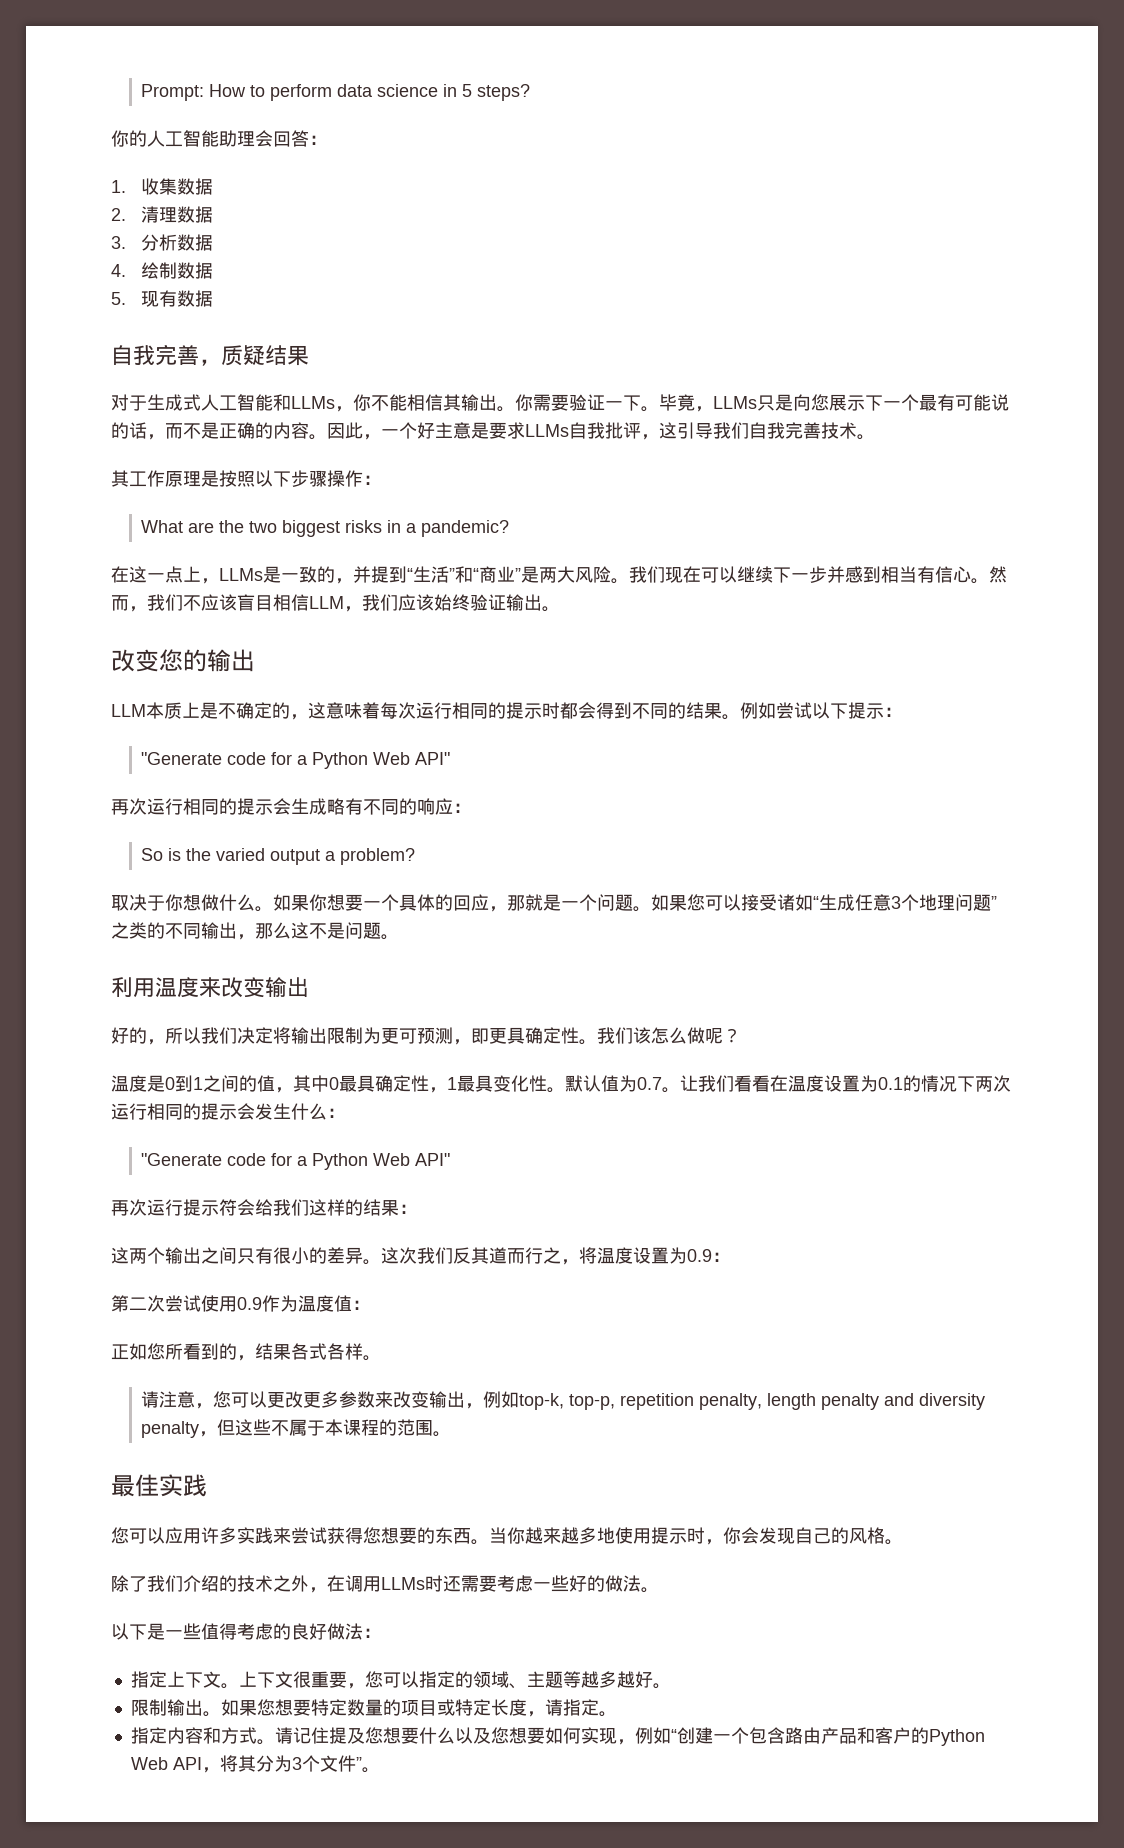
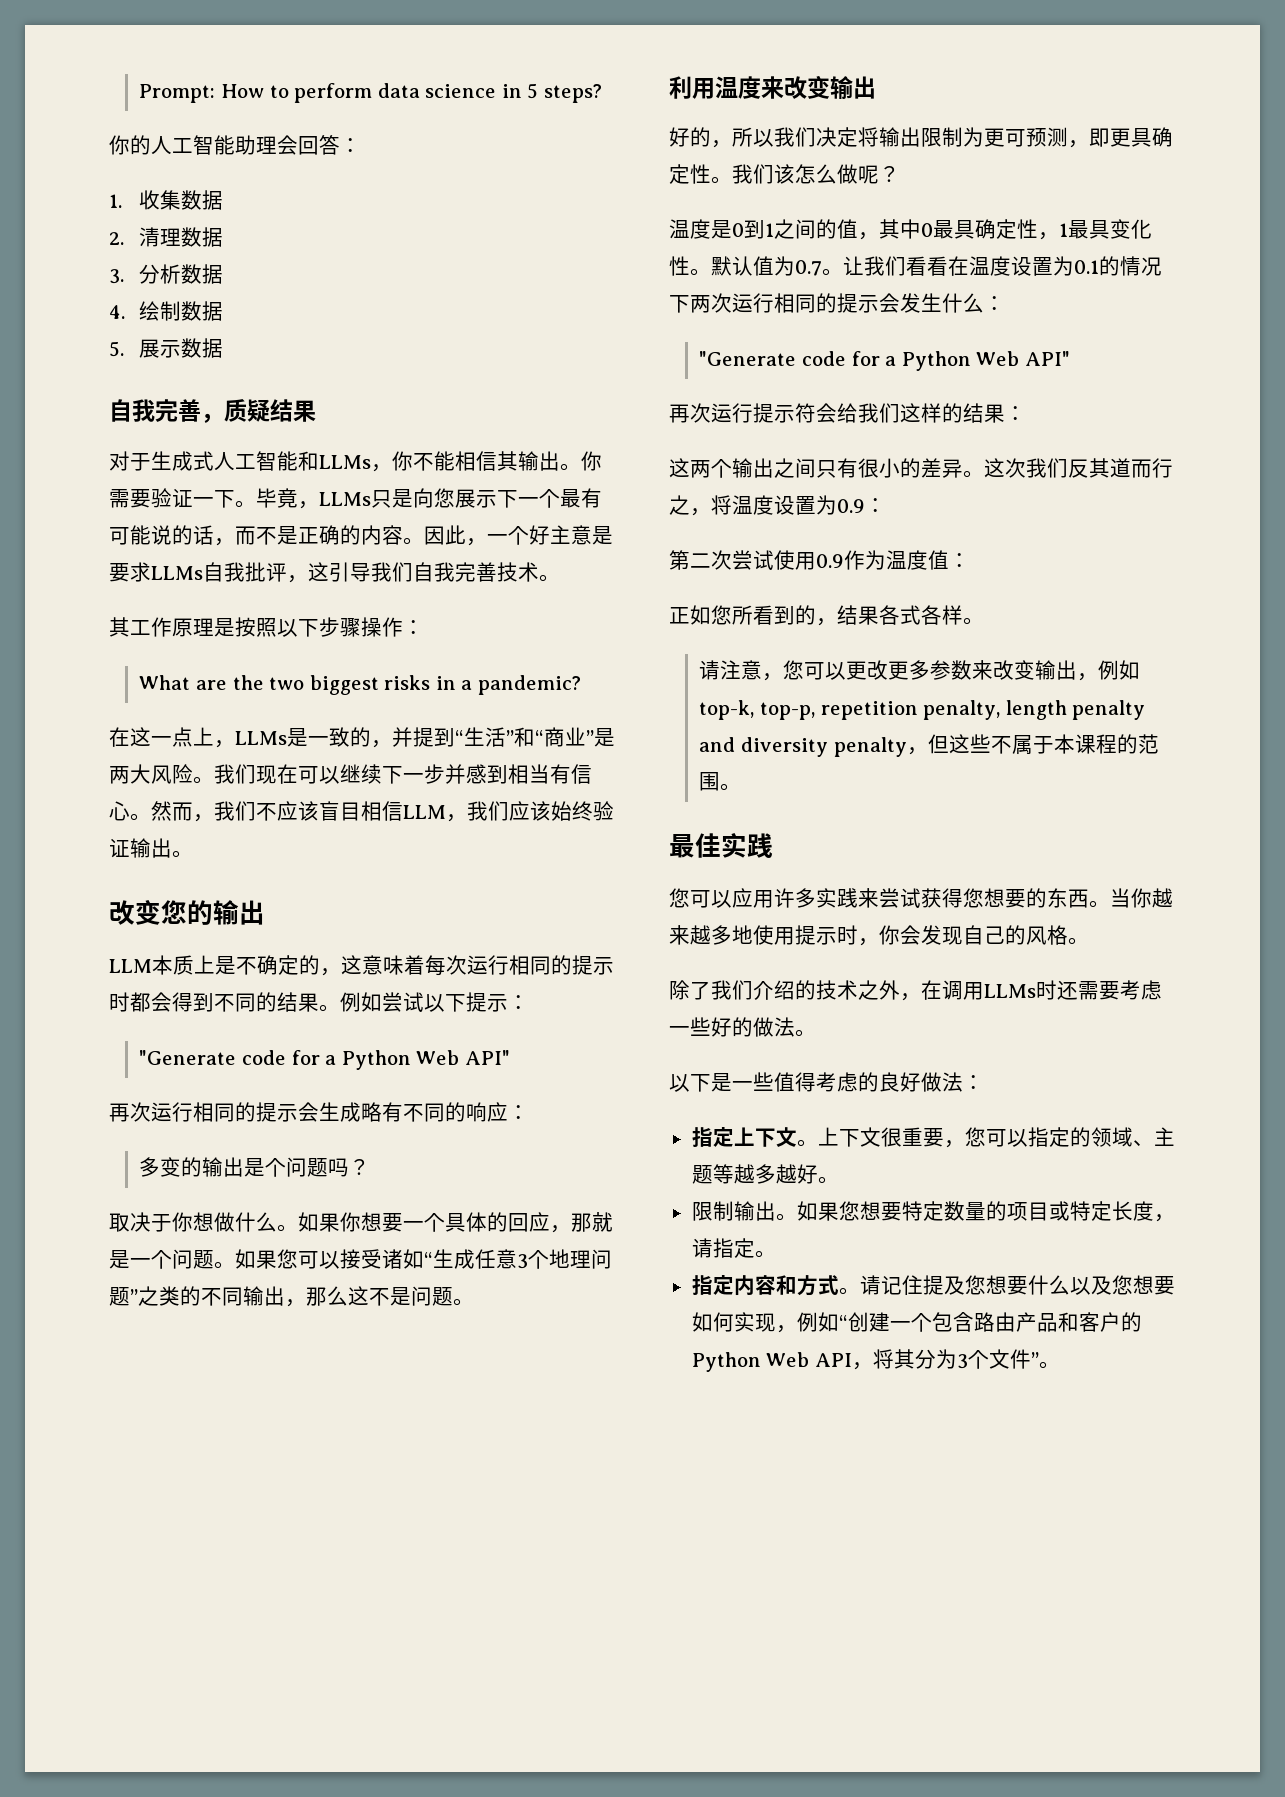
- 5.现有数据
+ 5.展示数据
- So is the varied output a problem?
+ 多变的输出是个问题吗？

